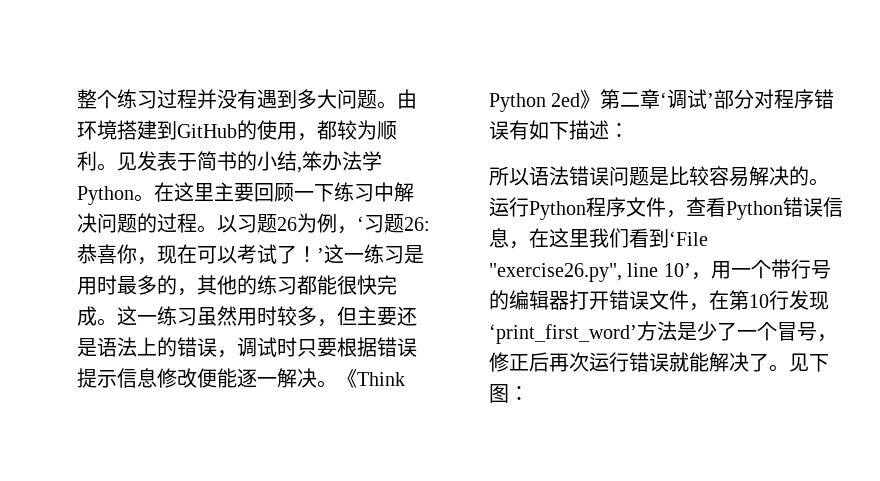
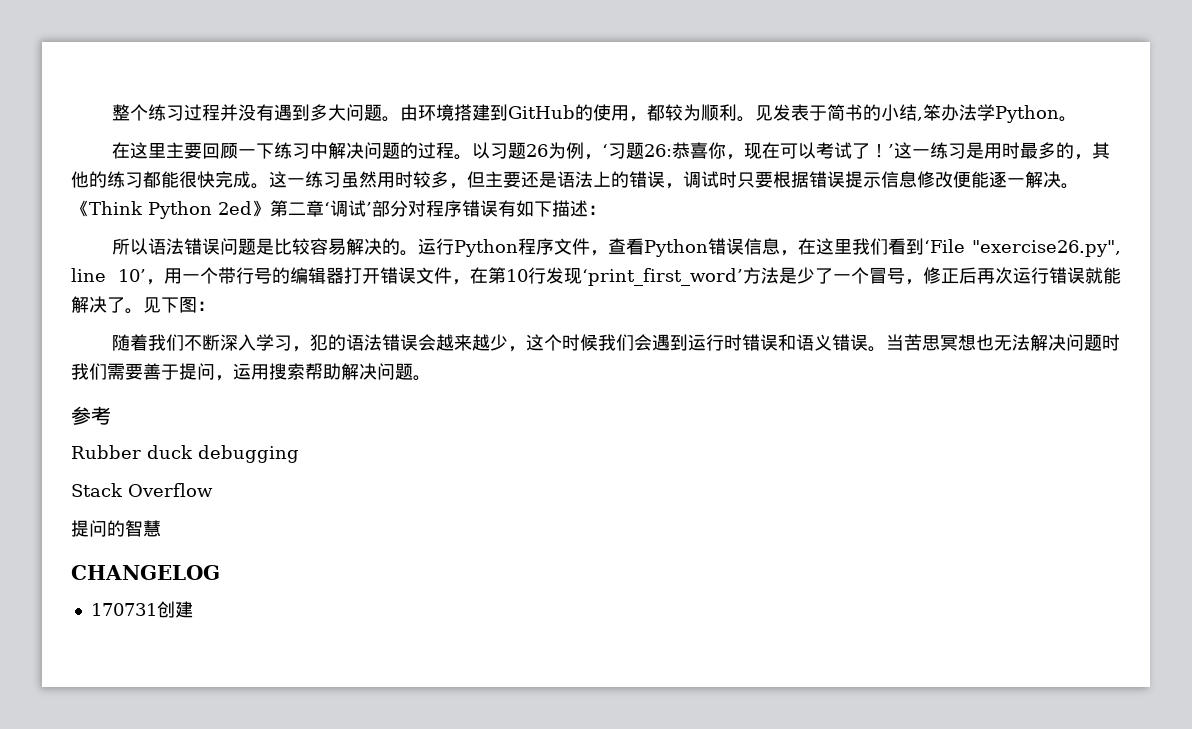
- 见发表于简书的小结,笨办法学Python。在这里主要回顾一下练习中解决问题的过程。
+ 见发表于简书的小结,笨办法学Python。
+ 在这里主要回顾一下练习中解决问题的过程。
+ 随着我们不断深入学习，犯的语法错误会越来越少，这个时候我们会遇到运行时错误和语义错误。当苦思冥想也无法解决问题时我们需要善于提问，运用搜索帮助解决问题。
+ 参考
+ Rubber duck debugging
+ Stack Overflow
+ 提问的智慧
+ CHANGELOG
+ 170731创建

